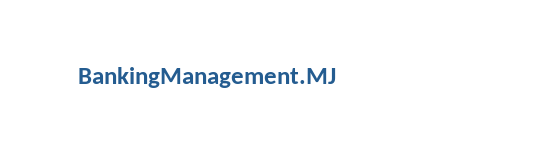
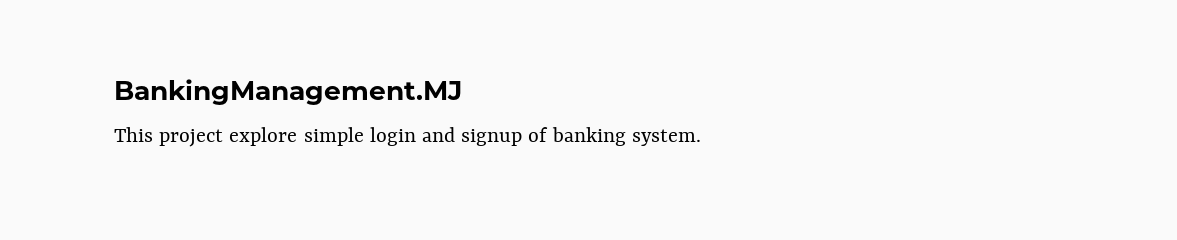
+ This project explore simple login and signup of banking system.

